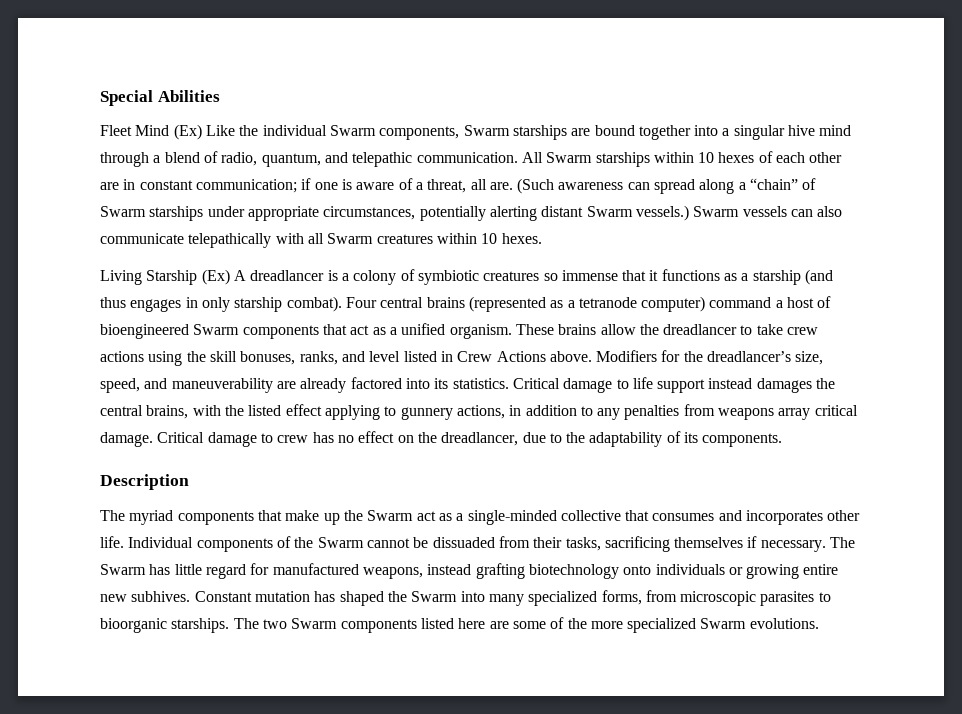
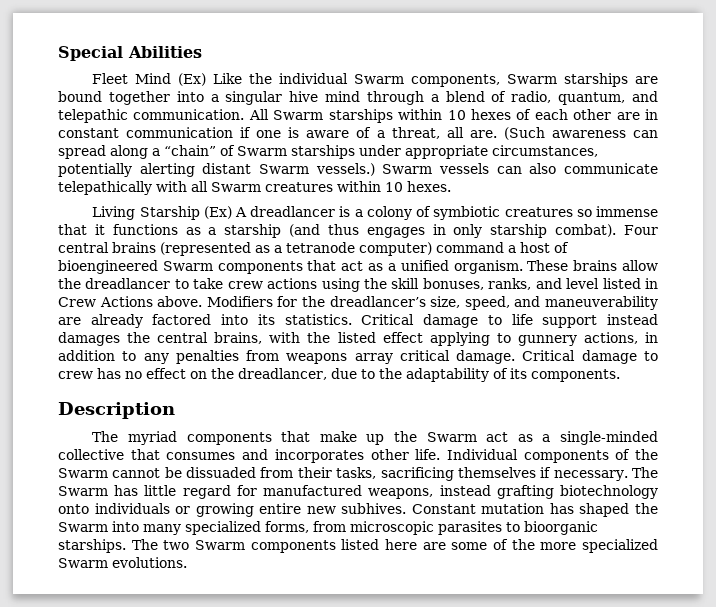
- All Swarm starships within 10 hexes of each other are in constant communication; if one is aware of a threat, all are.
+ All Swarm starships within 10 hexes of each other are in constant communication if one is aware of a threat, all are.

